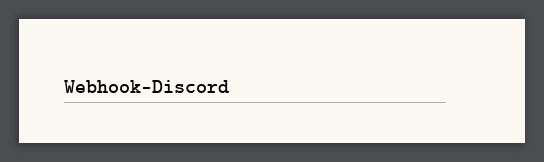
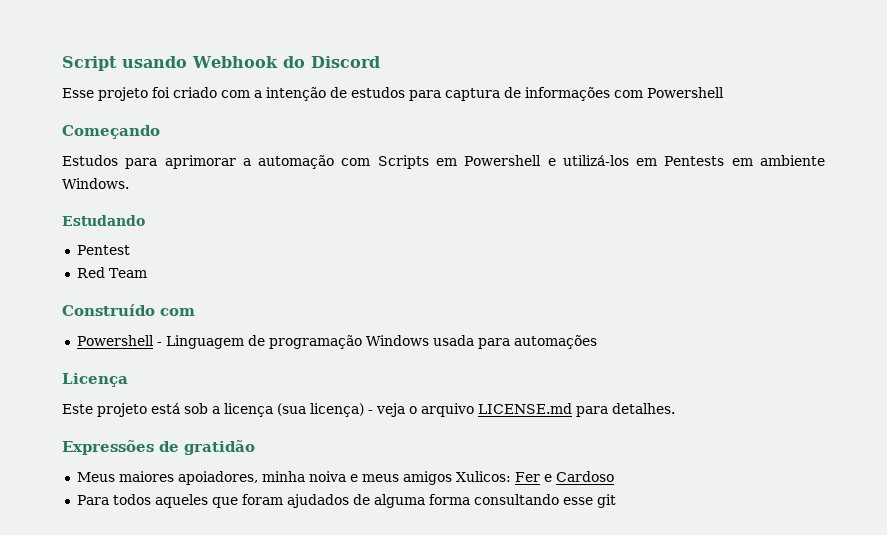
- Webhook-Discord
+ Script usando Webhook do Discord
+ Esse projeto foi criado com a intenção de estudos para captura de informações com Powershell
+ Começando
+ Estudos para aprimorar a automação com Scripts em Powershell e utilizá-los em Pentests em ambiente Windows.
+ Estudando
+ Pentest
+ Red Team
+ Construído com
+ Powershell - Linguagem de programação Windows usada para automações
+ Licença
+ Este projeto está sob a licença (sua licença) - veja o arquivo LICENSE.md para detalhes.
+ Expressões de gratidão
+ Meus maiores apoiadores, minha noiva e meus amigos Xulicos: Fer e Cardoso
+ Para todos aqueles que foram ajudados de alguma forma consultando esse git

